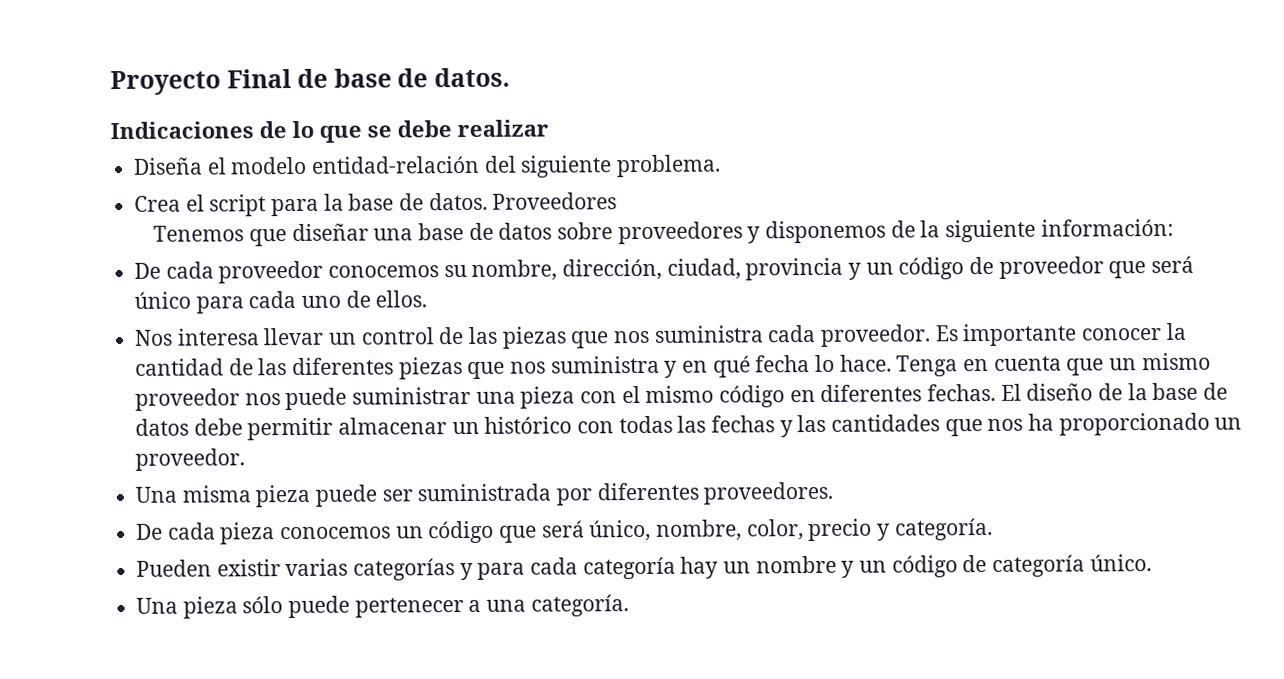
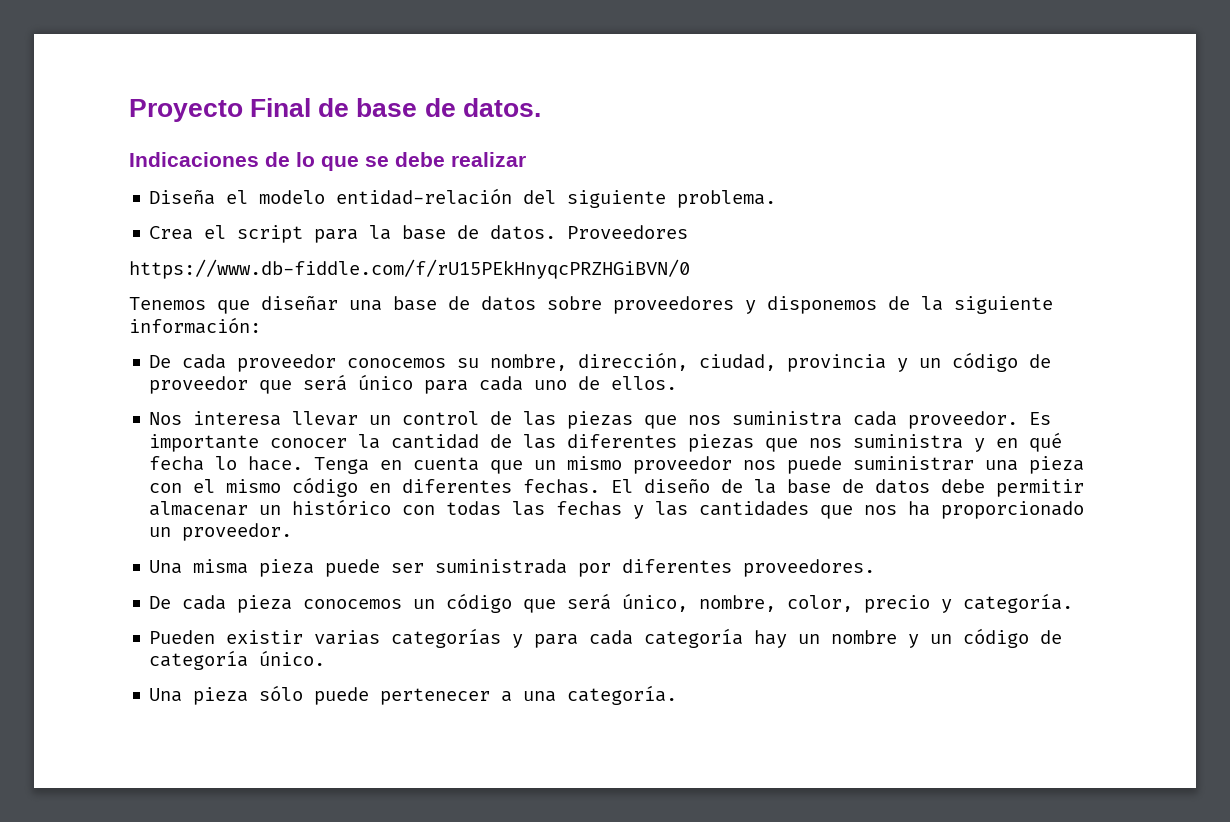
+ https://www.db-fiddle.com/f/rU15PEkHnyqcPRZHGiBVN/0

